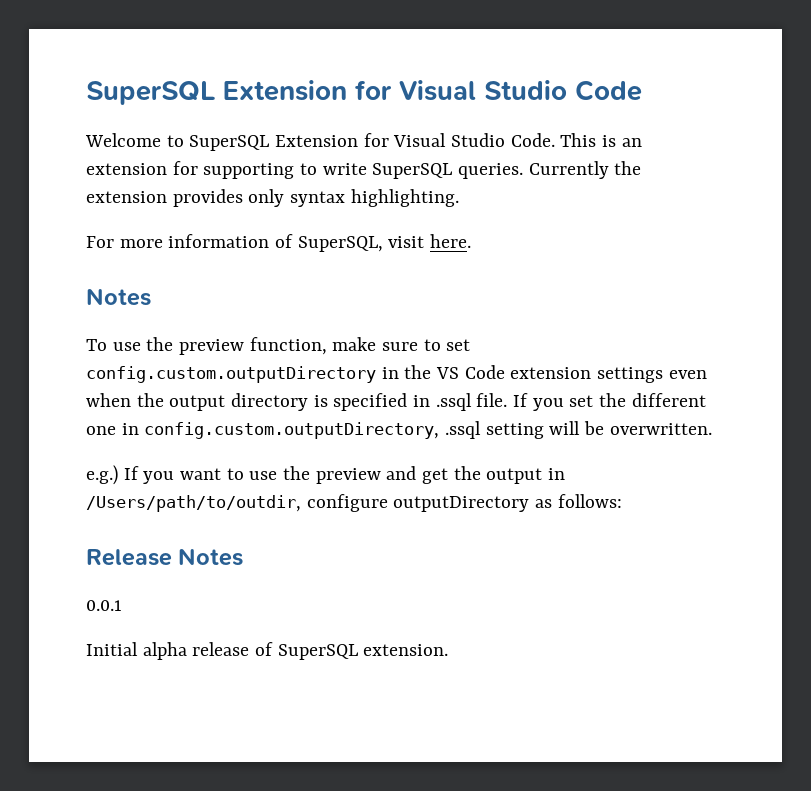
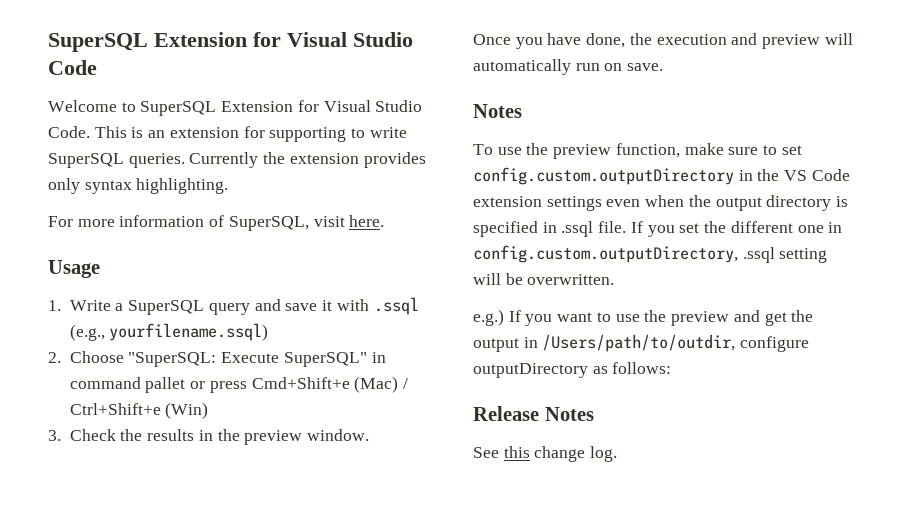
+ Usage
+ 1. Write a SuperSQL query and save it with .ssql (e.g., yourfilename.ssql)
+ 2. Choose "SuperSQL: Execute SuperSQL" in command pallet or press Cmd+Shift+e (Mac) / Ctrl+Shift+e (Win)
+ 3. Check the results in the preview window.
+ Once you have done, the execution and preview will automatically run on save.
- 0.0.1
- Initial alpha release of SuperSQL extension.
+ See this change log.

